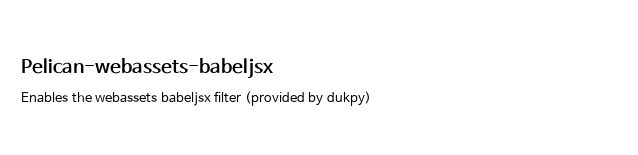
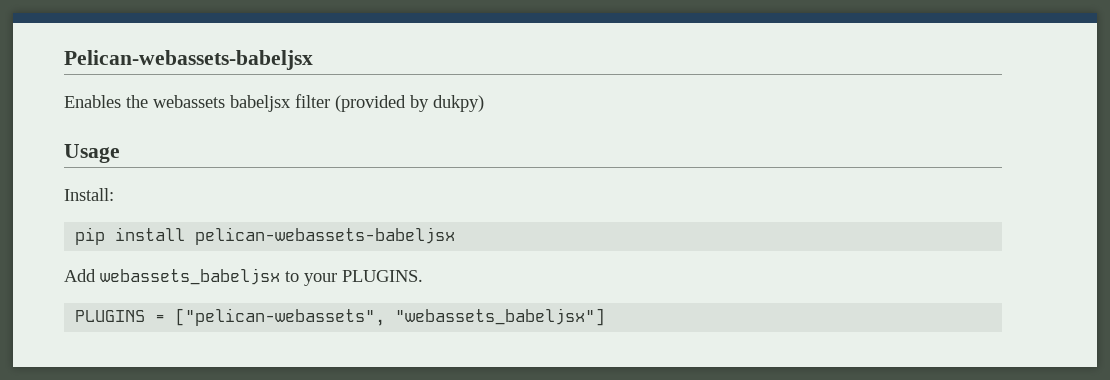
+ Usage
+ Install:
+ pip install pelican-webassets-babeljsx
+ Add webassets_babeljsx to your PLUGINS.
+ PLUGINS = ["pelican-webassets", "webassets_babeljsx"]

